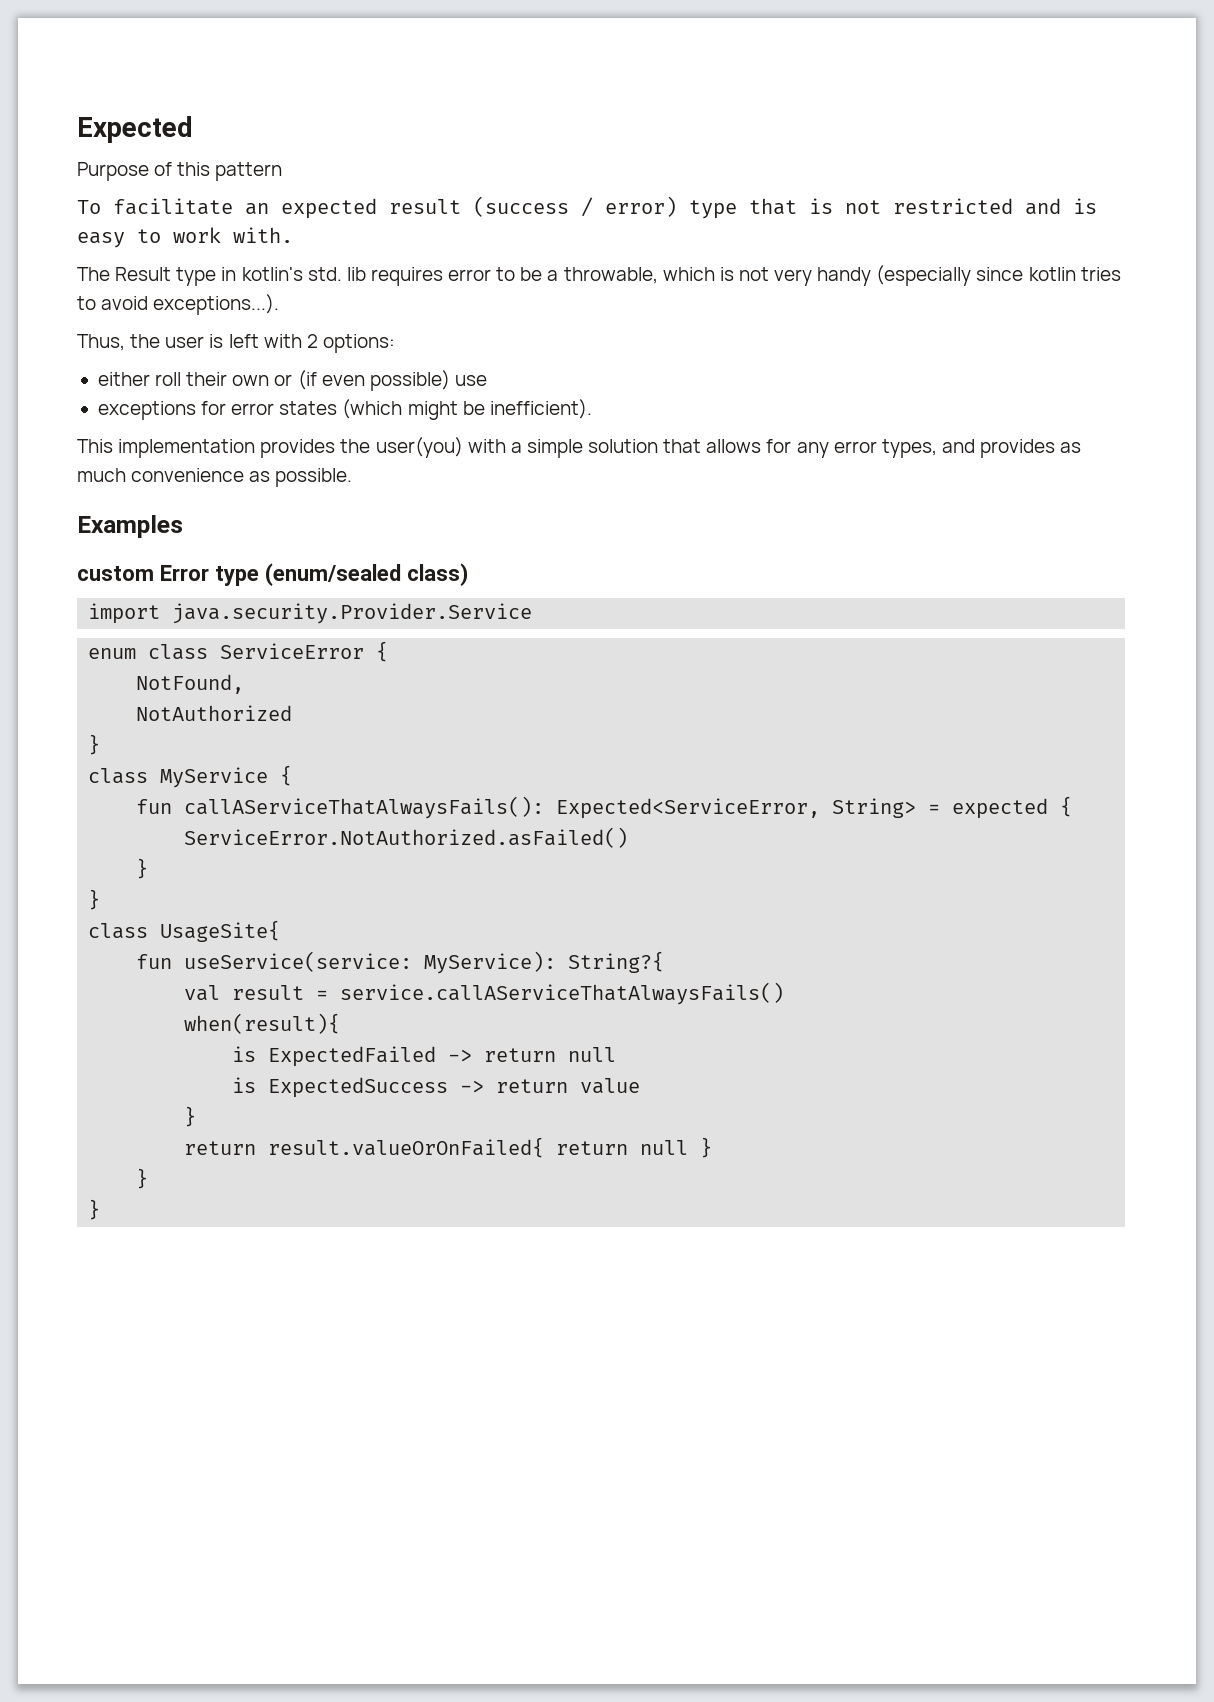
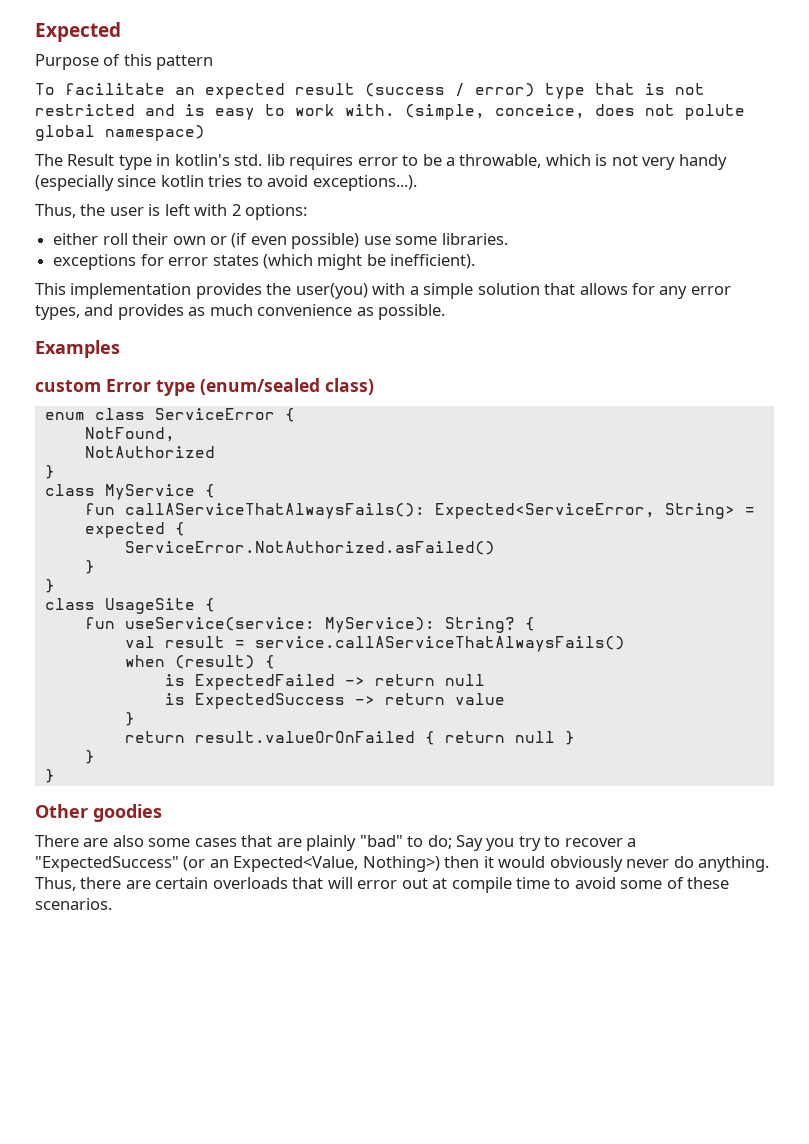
+ (simple, conceice, does not polute global namespace)
- either roll their own or (if even possible) use
+ either roll their own or (if even possible) use some libraries.
- import java.security.Provider.Service
- class UsageSite{
+ class UsageSite {
- fun useService(service: MyService): String?{
+ fun useService(service: MyService): String? {
- when(result){
+ when (result) {
- return result.valueOrOnFailed{ return null }
+ return result.valueOrOnFailed { return null }
+ Other goodies
+ There are also some cases that are plainly "bad" to do; Say you try to recover a "ExpectedSuccess" (or an Expected<Value, Nothing>) then it would obviously never do anything. Thus, there are certain overloads that will error out at compile time to avoid some of these scenarios.

